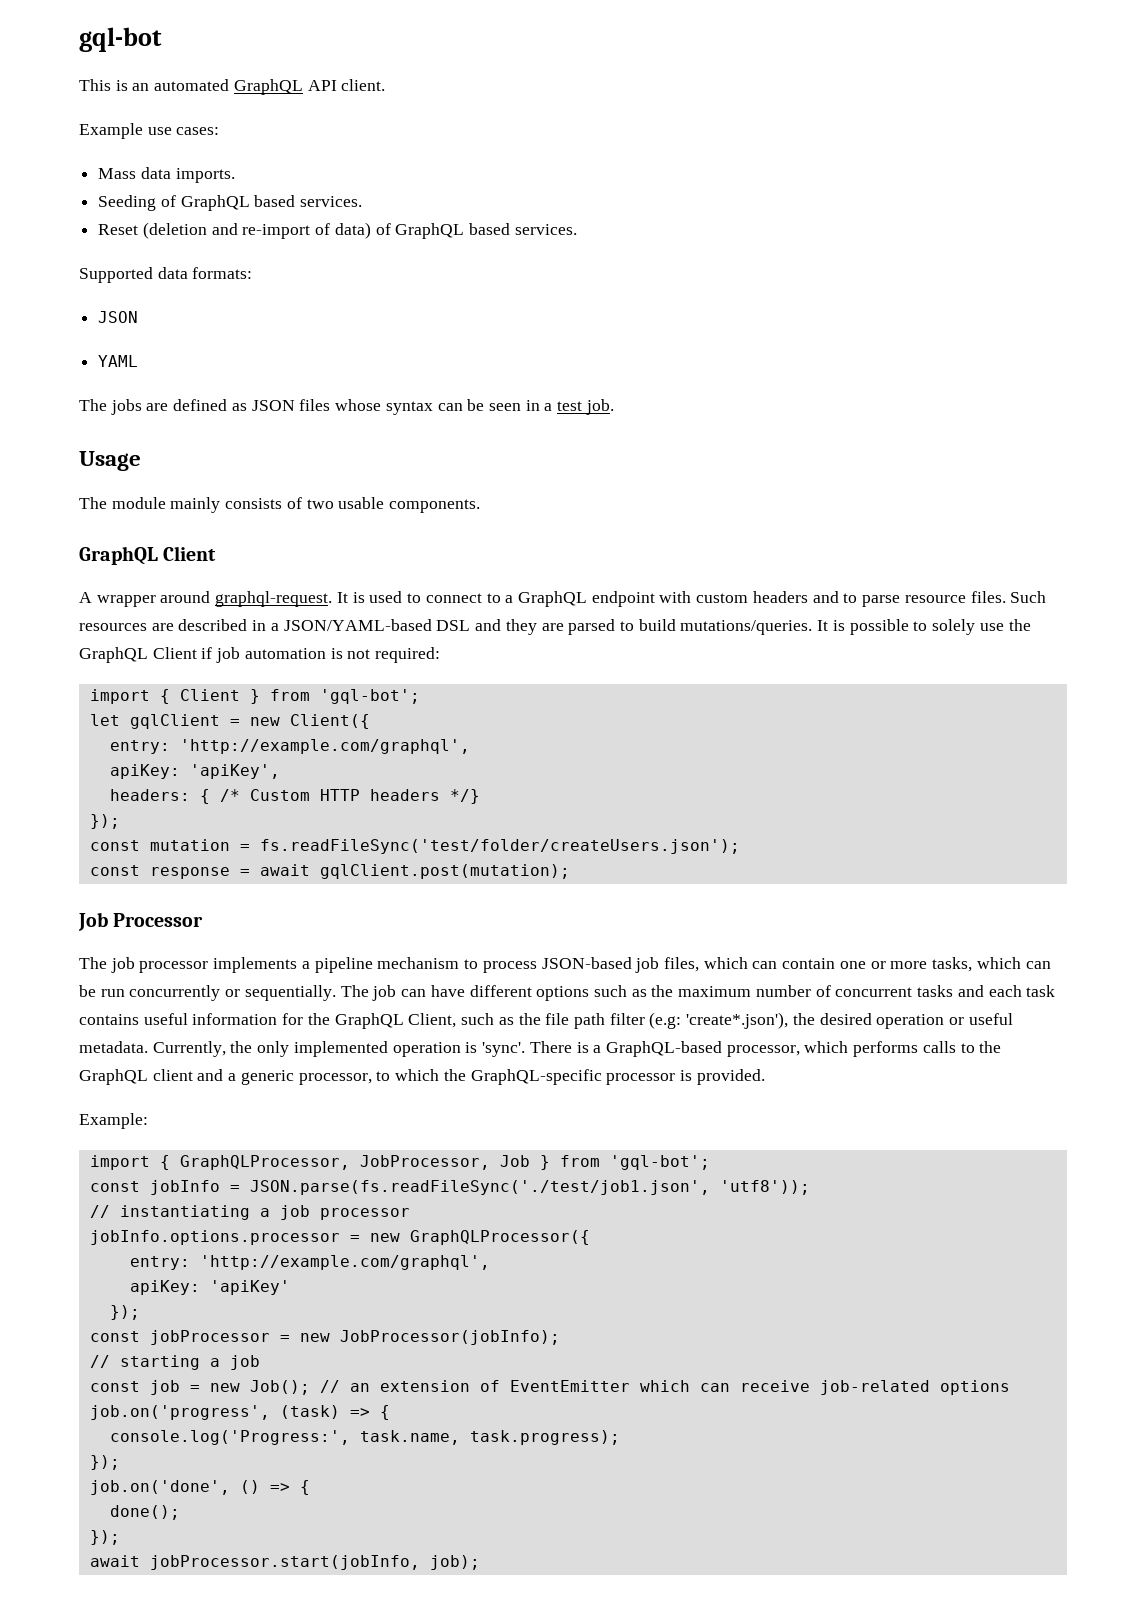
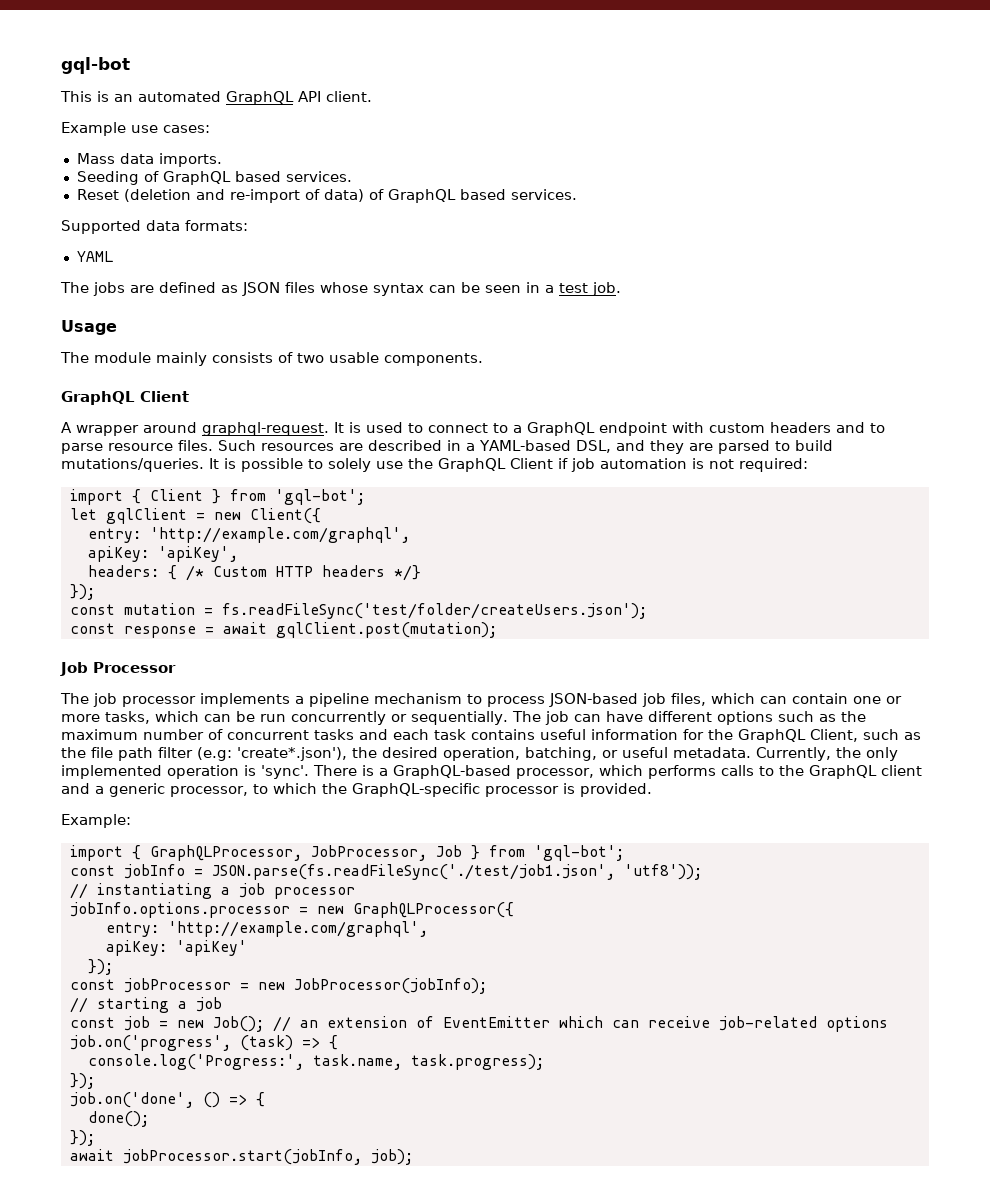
  Supported data formats:
- JSON
- Such resources are described in a JSON/YAML-based DSL and they are parsed to build mutations/queries.
+ Such resources are described in a YAML-based DSL, and they are parsed to build mutations/queries.
- The job can have different options such as the maximum number of concurrent tasks and each task contains useful information for the GraphQL Client, such as the file path filter (e.g: 'create*.json'), the desired operation or useful metadata.
+ The job can have different options such as the maximum number of concurrent tasks and each task contains useful information for the GraphQL Client, such as the file path filter (e.g: 'create*.json'), the desired operation, batching, or useful metadata.

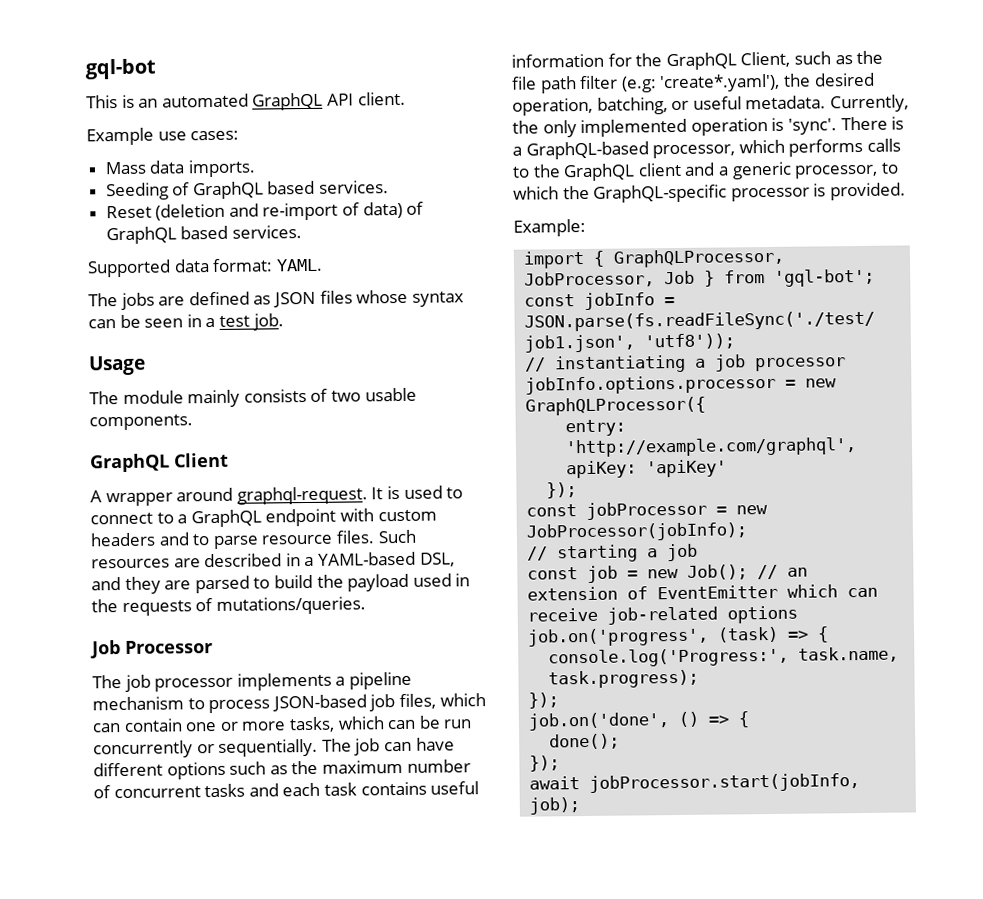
- Supported data formats:
- YAML
+ Supported data format: YAML.
- Such resources are described in a YAML-based DSL, and they are parsed to build mutations/queries. It is possible to solely use the GraphQL Client if job automation is not required:
- import { Client } from 'gql-bot';
- let gqlClient = new Client({
- entry: 'http://example.com/graphql',
- apiKey: 'apiKey',
- headers: { /* Custom HTTP headers */}
- });
- const mutation = fs.readFileSync('test/folder/createUsers.json');
- const response = await gqlClient.post(mutation);
+ Such resources are described in a YAML-based DSL, and they are parsed to build the payload used in the requests of mutations/queries.
- The job can have different options such as the maximum number of concurrent tasks and each task contains useful information for the GraphQL Client, such as the file path filter (e.g: 'create*.json'), the desired operation, batching, or useful metadata.
+ The job can have different options such as the maximum number of concurrent tasks and each task contains useful information for the GraphQL Client, such as the file path filter (e.g: 'create*.yaml'), the desired operation, batching, or useful metadata.

